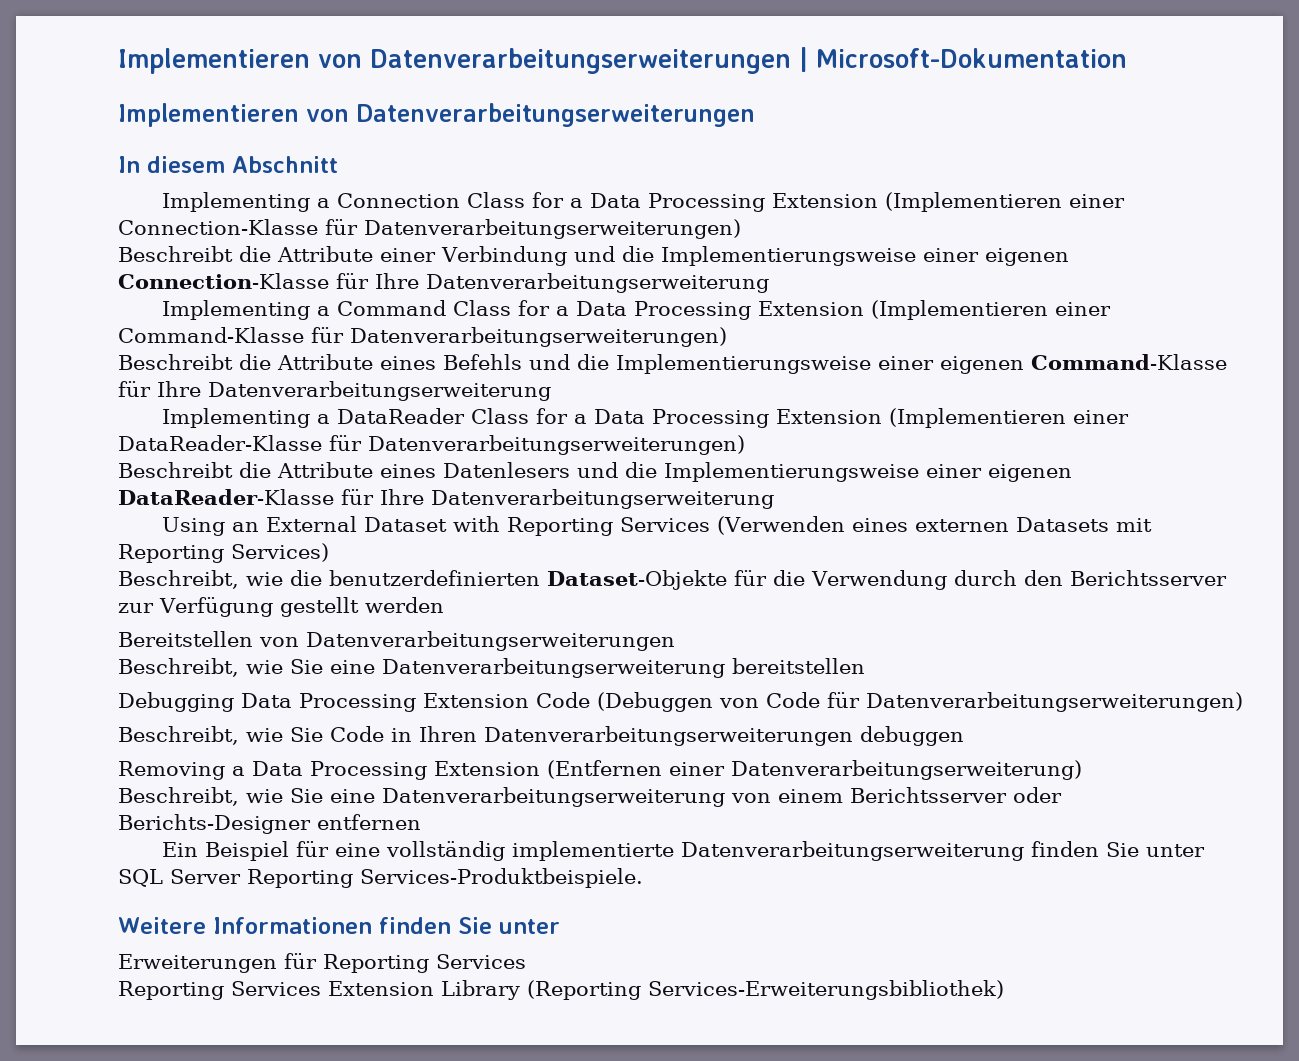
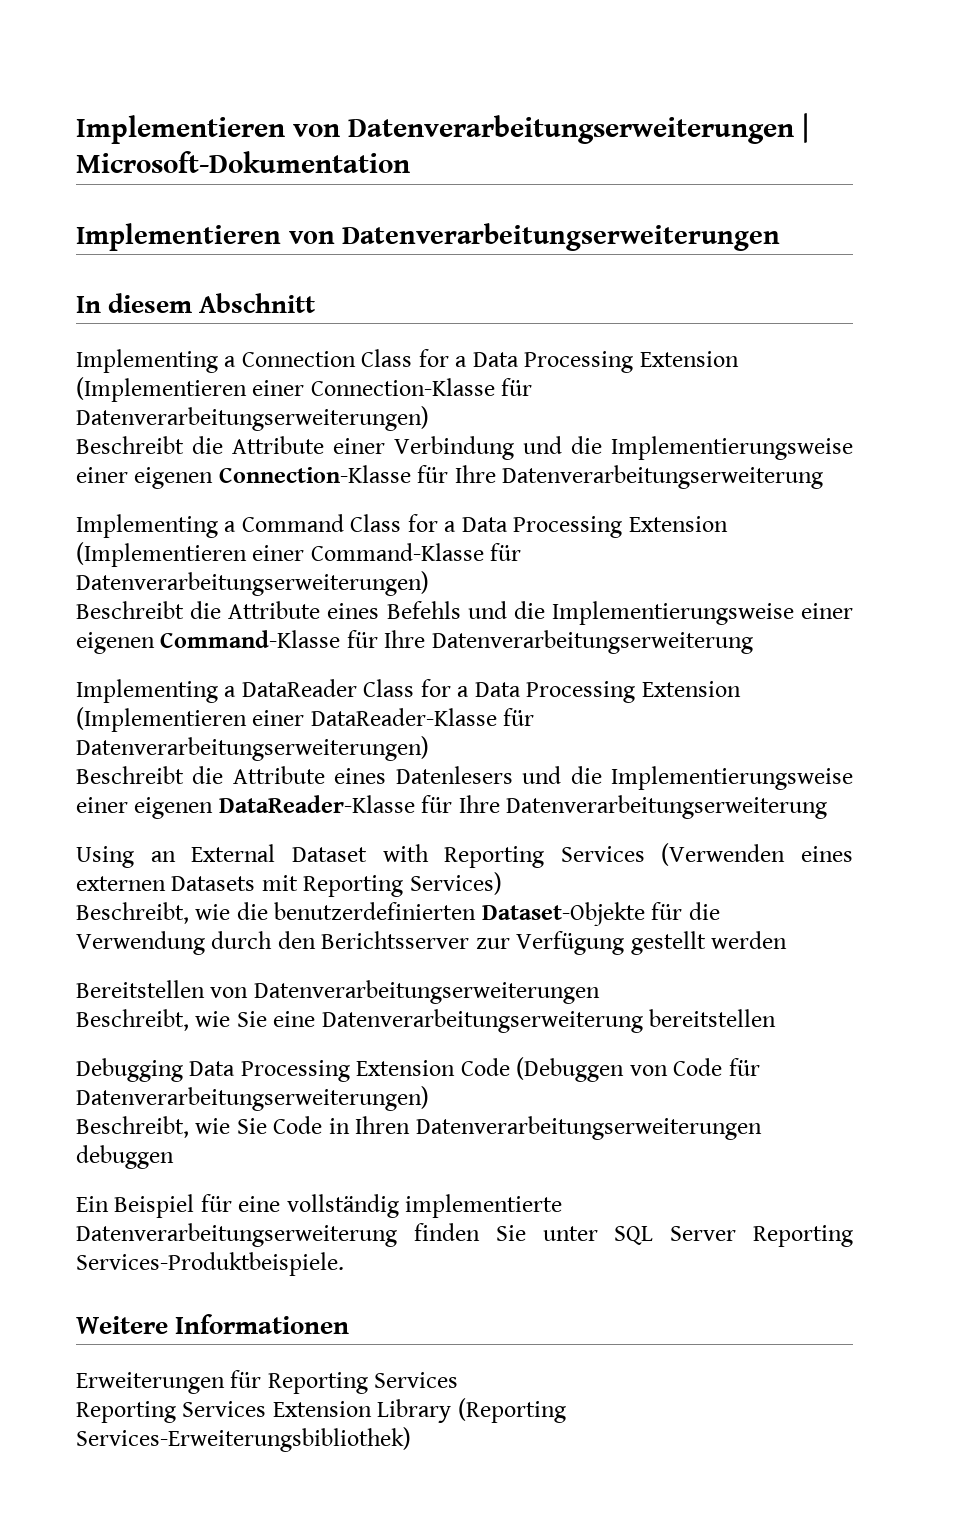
- Removing a Data Processing Extension (Entfernen einer Datenverarbeitungserweiterung)
- Beschreibt, wie Sie eine Datenverarbeitungserweiterung von einem Berichtsserver oder Berichts-Designer entfernen
- Weitere Informationen finden Sie unter
+ Weitere Informationen

